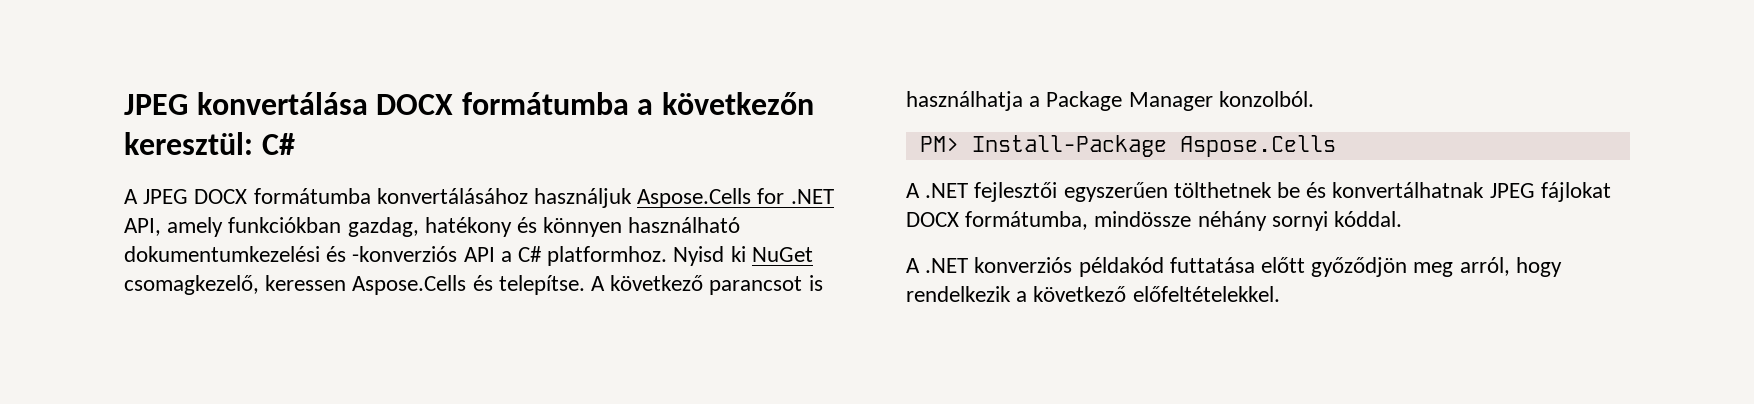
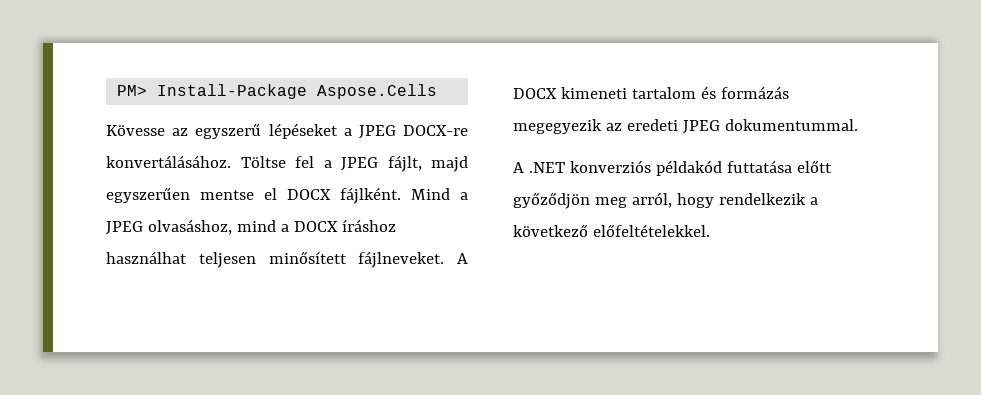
- JPEG konvertálása DOCX formátumba a következőn keresztül: C#
- A JPEG DOCX formátumba konvertálásához használjuk Aspose.Cells for .NET API, amely funkciókban gazdag, hatékony és könnyen használható dokumentumkezelési és -konverziós API a C# platformhoz. Nyisd ki NuGet csomagkezelő, keressen Aspose.Cells és telepítse. A következő parancsot is használhatja a Package Manager konzolból.
  PM> Install-Package Aspose.Cells
- A .NET fejlesztői egyszerűen tölthetnek be és konvertálhatnak JPEG fájlokat DOCX formátumba, mindössze néhány sornyi kóddal.
+ Kövesse az egyszerű lépéseket a JPEG DOCX-re konvertálásához. Töltse fel a JPEG fájlt, majd egyszerűen mentse el DOCX fájlként. Mind a JPEG olvasáshoz, mind a DOCX íráshoz használhat teljesen minősített fájlneveket. A DOCX kimeneti tartalom és formázás megegyezik az eredeti JPEG dokumentummal.

